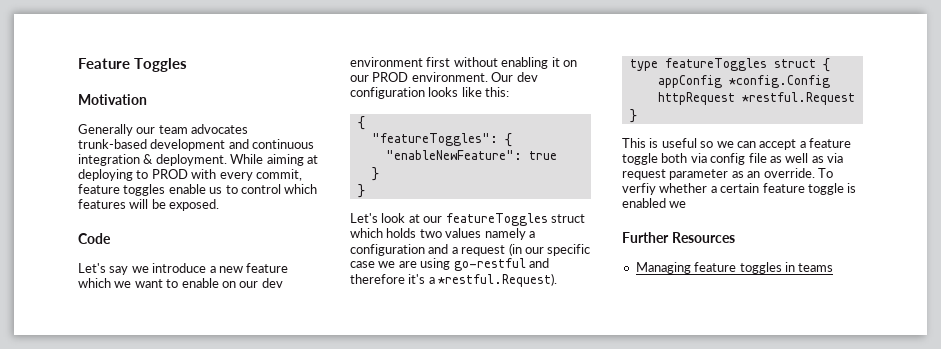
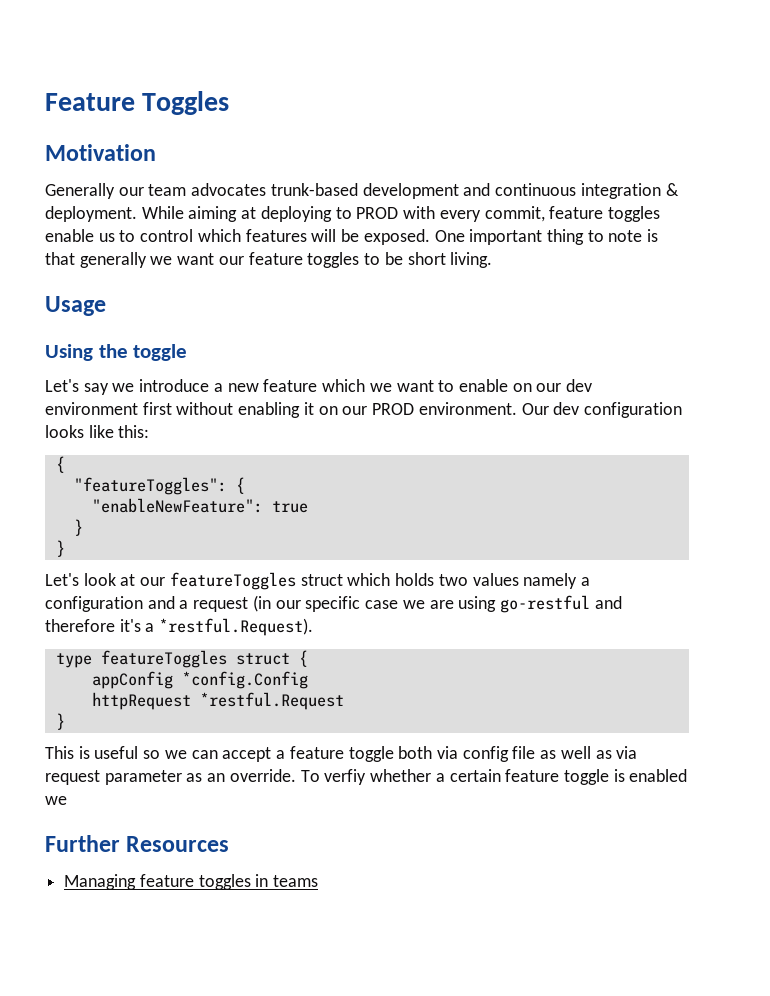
- While aiming at deploying to PROD with every commit, feature toggles enable us to control which features will be exposed.
- Code
+ While aiming at deploying to PROD with every commit, feature toggles enable us to control which features will be exposed. One important thing to note is that generally we want our feature toggles to be short living.
+ Usage
+ Using the toggle

